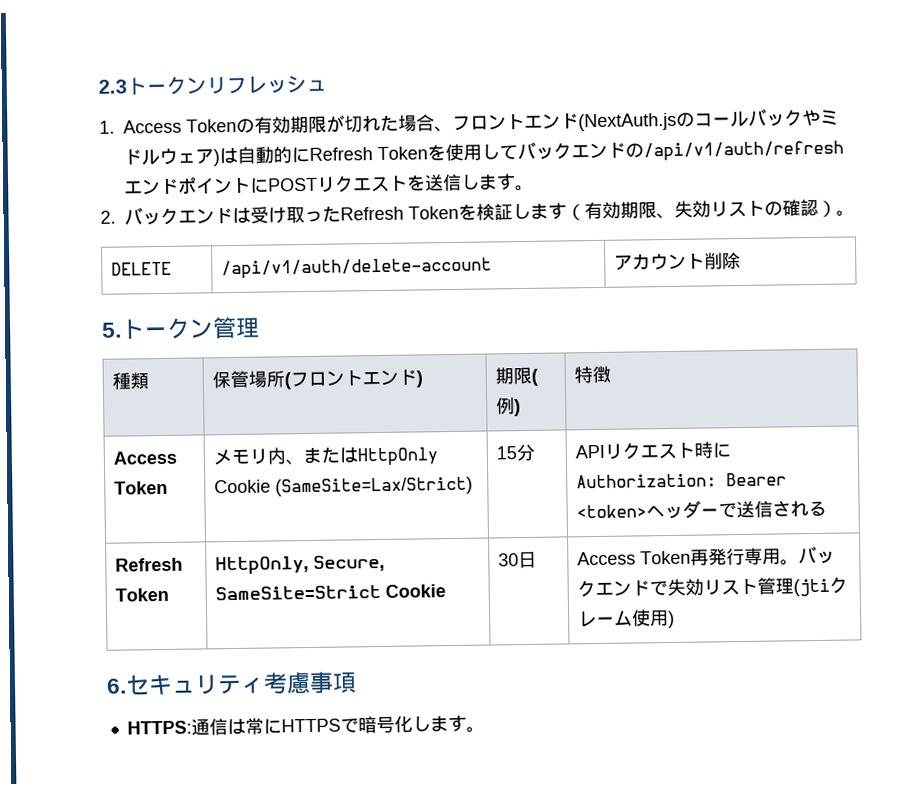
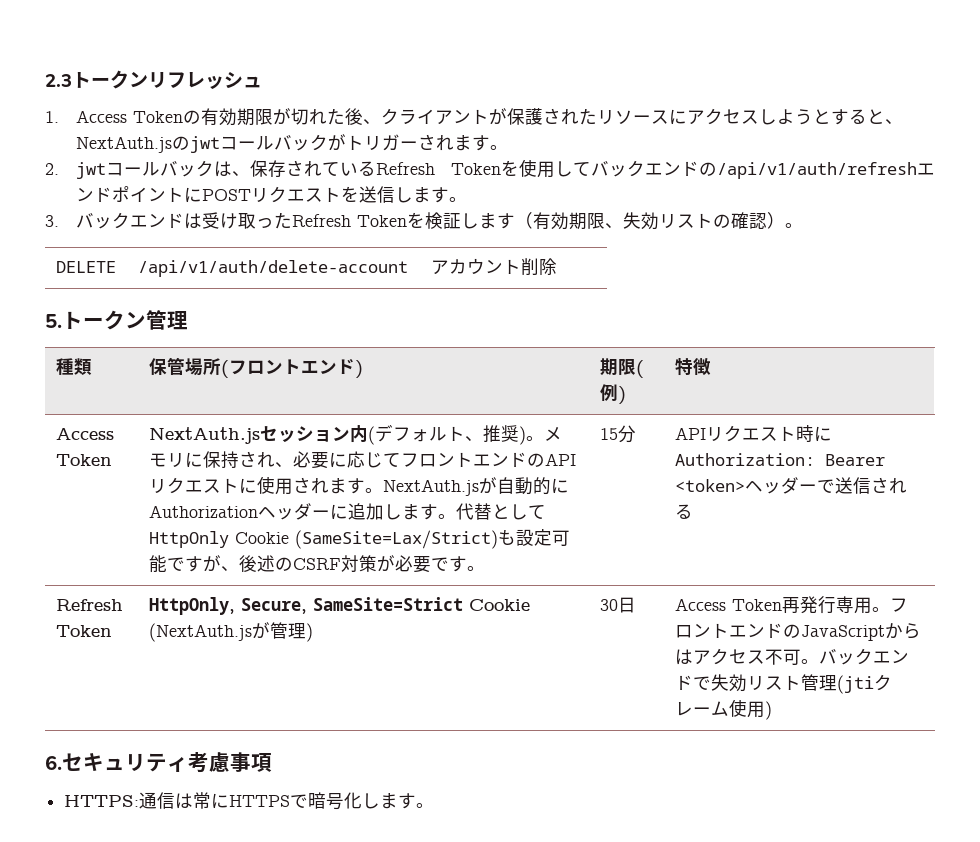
- 1. Access Tokenの有効期限が切れた場合、フロントエンド(NextAuth.jsのコールバックやミドルウェア)は自動的にRefresh Tokenを使用してバックエンドの/api/v1/auth/refreshエンドポイントにPOSTリクエストを送信します。
+ 1. Access Tokenの有効期限が切れた後、クライアントが保護されたリソースにアクセスしようとすると、NextAuth.jsのjwtコールバックがトリガーされます。
+ 2. jwtコールバックは、保存されているRefresh Tokenを使用してバックエンドの/api/v1/auth/refreshエンドポイントにPOSTリクエストを送信します。
- 2.バックエンドは受け取ったRefresh Tokenを検証します（有効期限、失効リストの確認）。
+ 3.バックエンドは受け取ったRefresh Tokenを検証します（有効期限、失効リストの確認）。
- メモリ内、またはHttpOnly Cookie (SameSite=Lax/Strict)
+ NextAuth.jsセッション内(デフォルト、推奨)。メモリに保持され、必要に応じてフロントエンドのAPIリクエストに使用されます。NextAuth.jsが自動的にAuthorizationヘッダーに追加します。代替としてHttpOnly Cookie (SameSite=Lax/Strict)も設定可能ですが、後述のCSRF対策が必要です。
- Refresh Token | HttpOnly, Secure, SameSite=Strict Cookie | 30日 | Access Token再発行専用。バックエンドで失効リスト管理(jtiクレーム使用)
+ Refresh Token | HttpOnly, Secure, SameSite=Strict Cookie (NextAuth.jsが管理) | 30日 | Access Token再発行専用。フロントエンドのJavaScriptからはアクセス不可。バックエンドで失効リスト管理(jtiクレーム使用)

